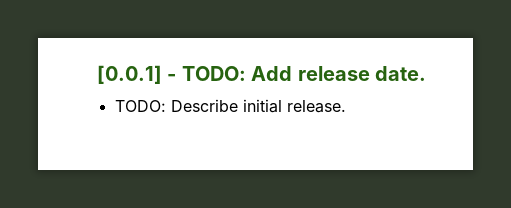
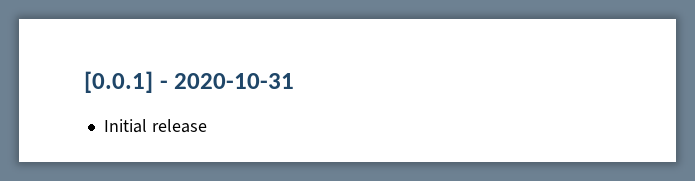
- [0.0.1] - TODO: Add release date.
- TODO: Describe initial release.
+ [0.0.1] - 2020-10-31
+ Initial release

